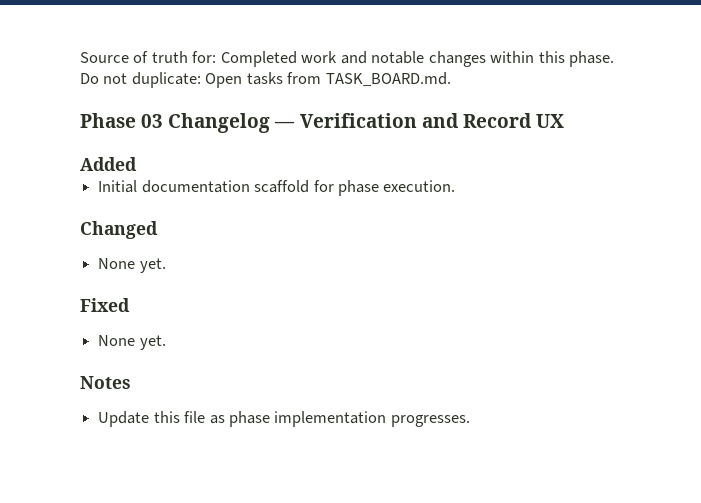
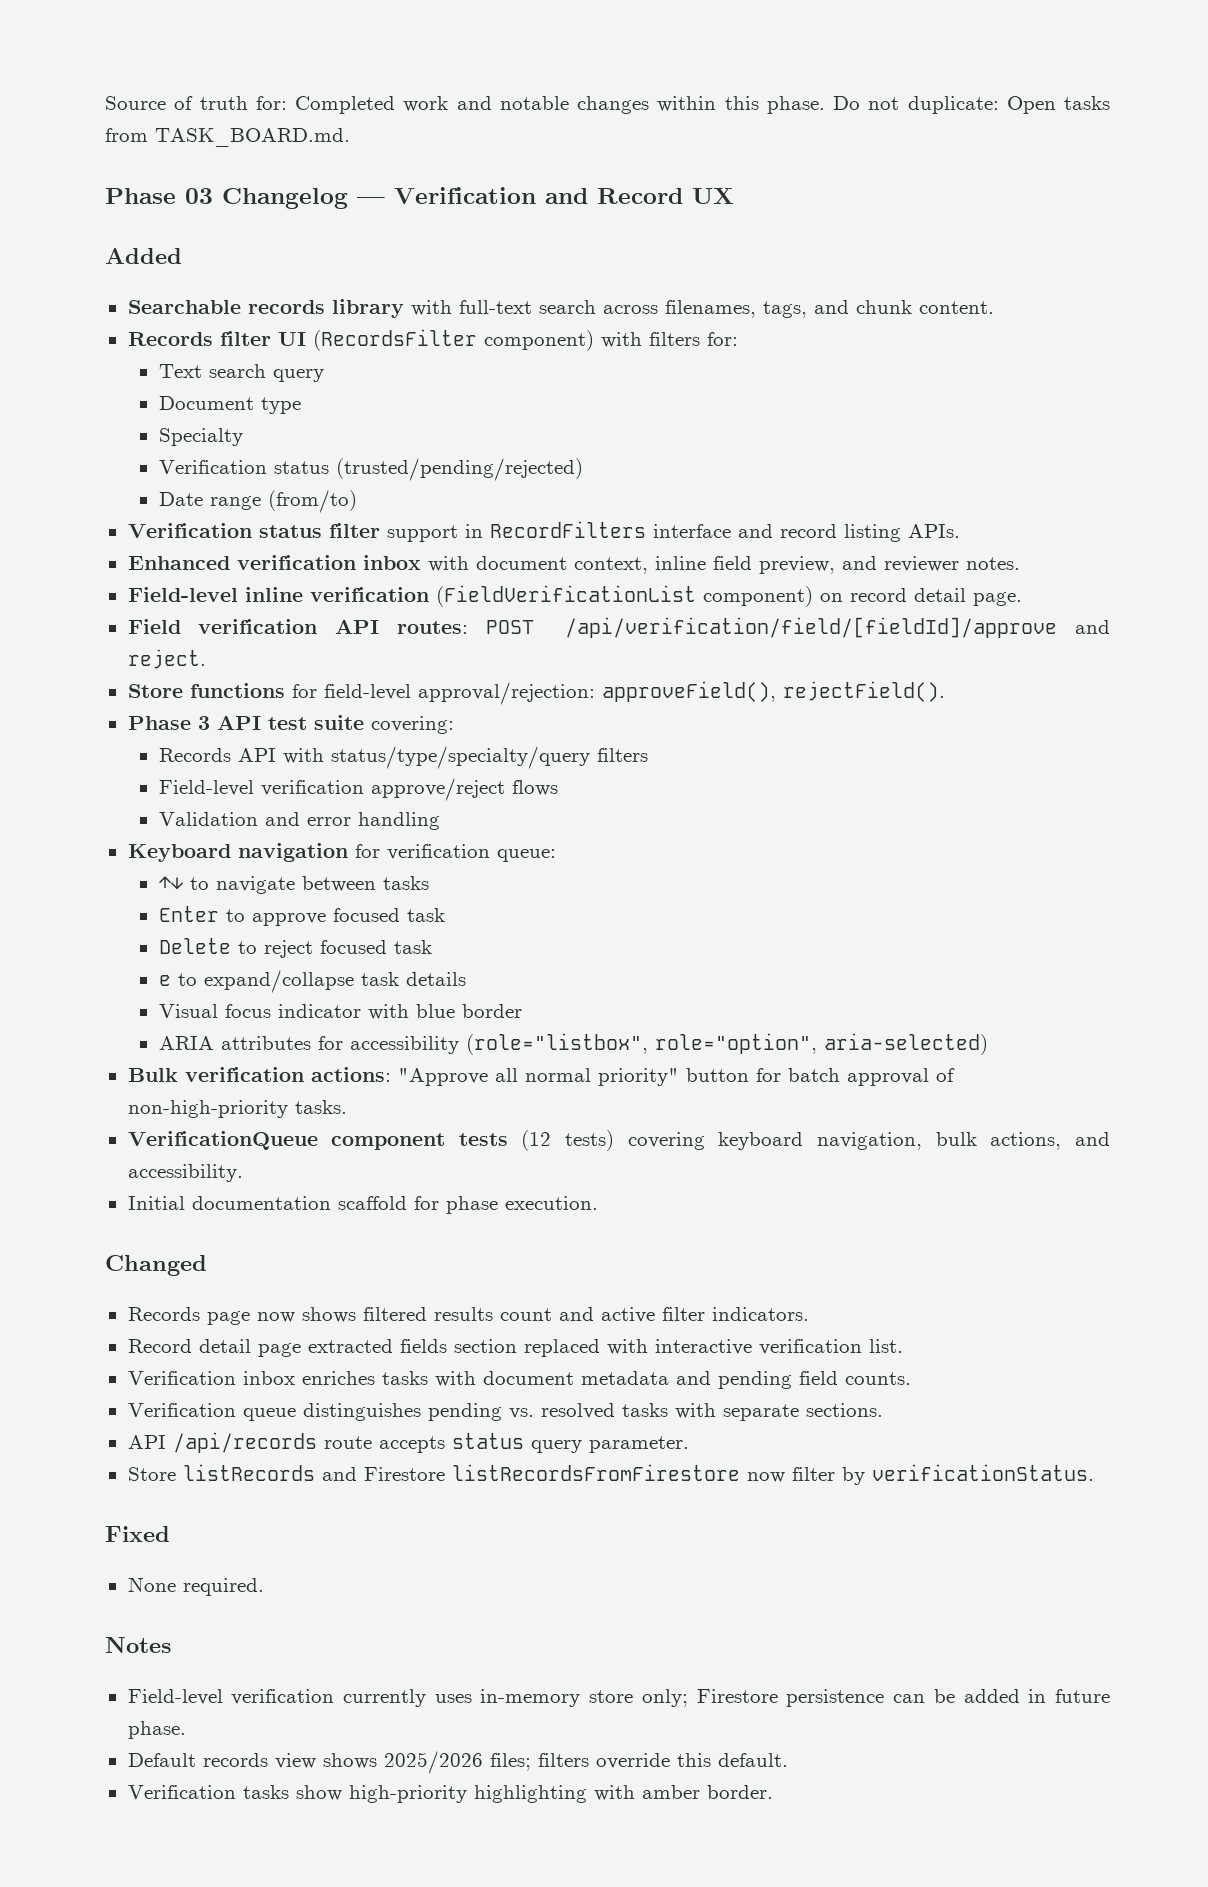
+ Searchable records library with full-text search across filenames, tags, and chunk content.
+ Records filter UI (RecordsFilter component) with filters for:
+ Text search query
+ Document type
+ Specialty
+ Verification status (trusted/pending/rejected)
+ Date range (from/to)
+ Verification status filter support in RecordFilters interface and record listing APIs.
+ Enhanced verification inbox with document context, inline field preview, and reviewer notes.
+ Field-level inline verification (FieldVerificationList component) on record detail page.
+ Field verification API routes: POST /api/verification/field/[fieldId]/approve and reject.
+ Store functions for field-level approval/rejection: approveField(), rejectField().
+ Phase 3 API test suite covering:
+ Records API with status/type/specialty/query filters
+ Field-level verification approve/reject flows
+ Validation and error handling
+ Keyboard navigation for verification queue:
+ ↑↓ to navigate between tasks
+ Enter to approve focused task
+ Delete to reject focused task
+ e to expand/collapse task details
+ Visual focus indicator with blue border
+ ARIA attributes for accessibility (role="listbox", role="option", aria-selected)
+ Bulk verification actions: "Approve all normal priority" button for batch approval of non-high-priority tasks.
+ VerificationQueue component tests (12 tests) covering keyboard navigation, bulk actions, and accessibility.
  Changed
- None yet.
+ Records page now shows filtered results count and active filter indicators.
+ Record detail page extracted fields section replaced with interactive verification list.
+ Verification inbox enriches tasks with document metadata and pending field counts.
+ Verification queue distinguishes pending vs. resolved tasks with separate sections.
+ API /api/records route accepts status query parameter.
+ Store listRecords and Firestore listRecordsFromFirestore now filter by verificationStatus.
  Fixed
- None yet.
+ None required.
- Update this file as phase implementation progresses.
+ Field-level verification currently uses in-memory store only; Firestore persistence can be added in future phase.
+ Default records view shows 2025/2026 files; filters override this default.
+ Verification tasks show high-priority highlighting with amber border.

